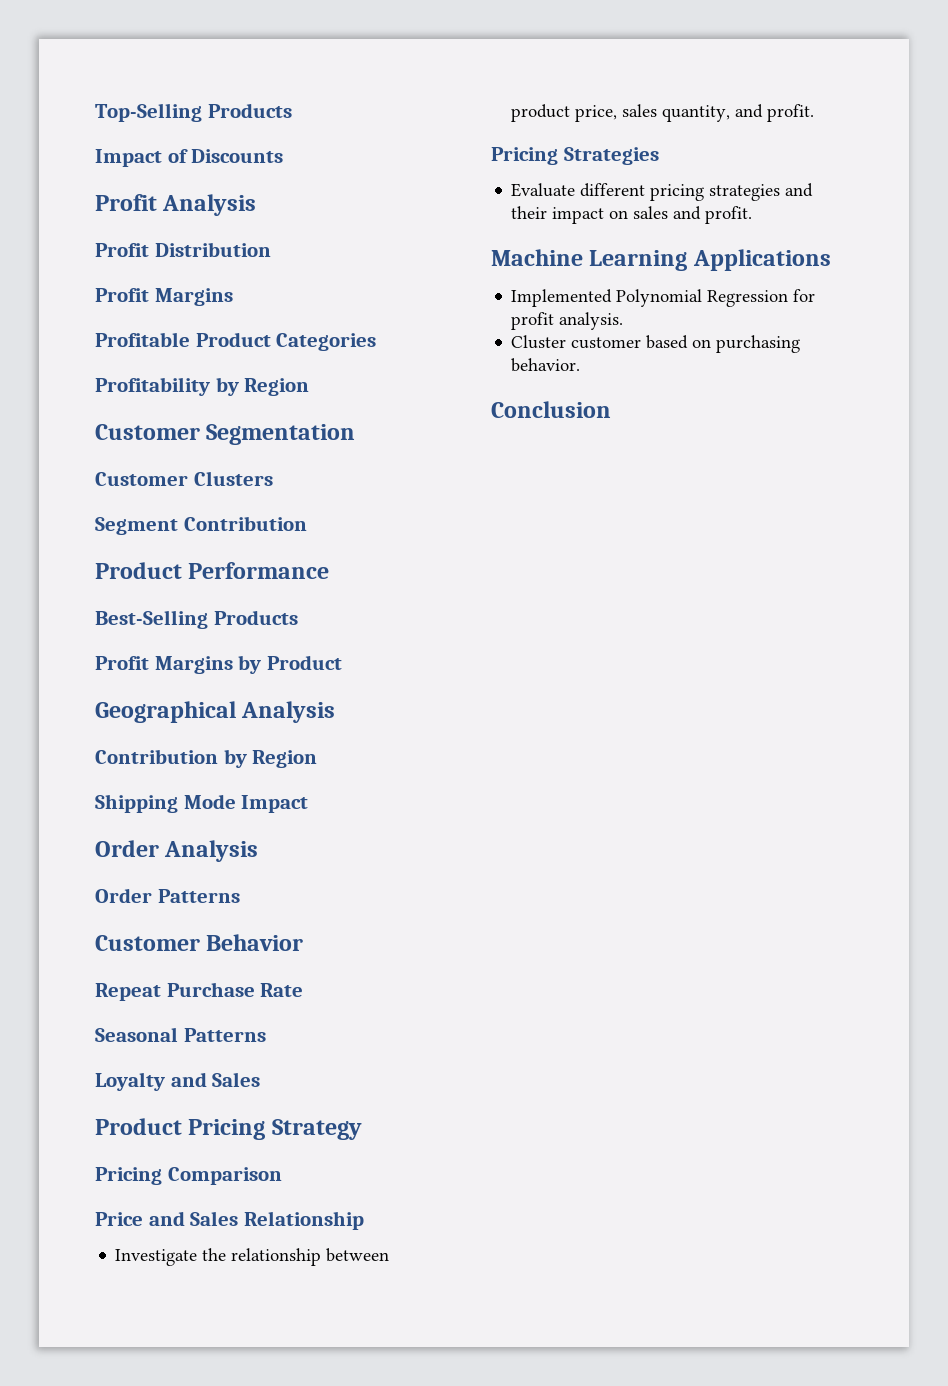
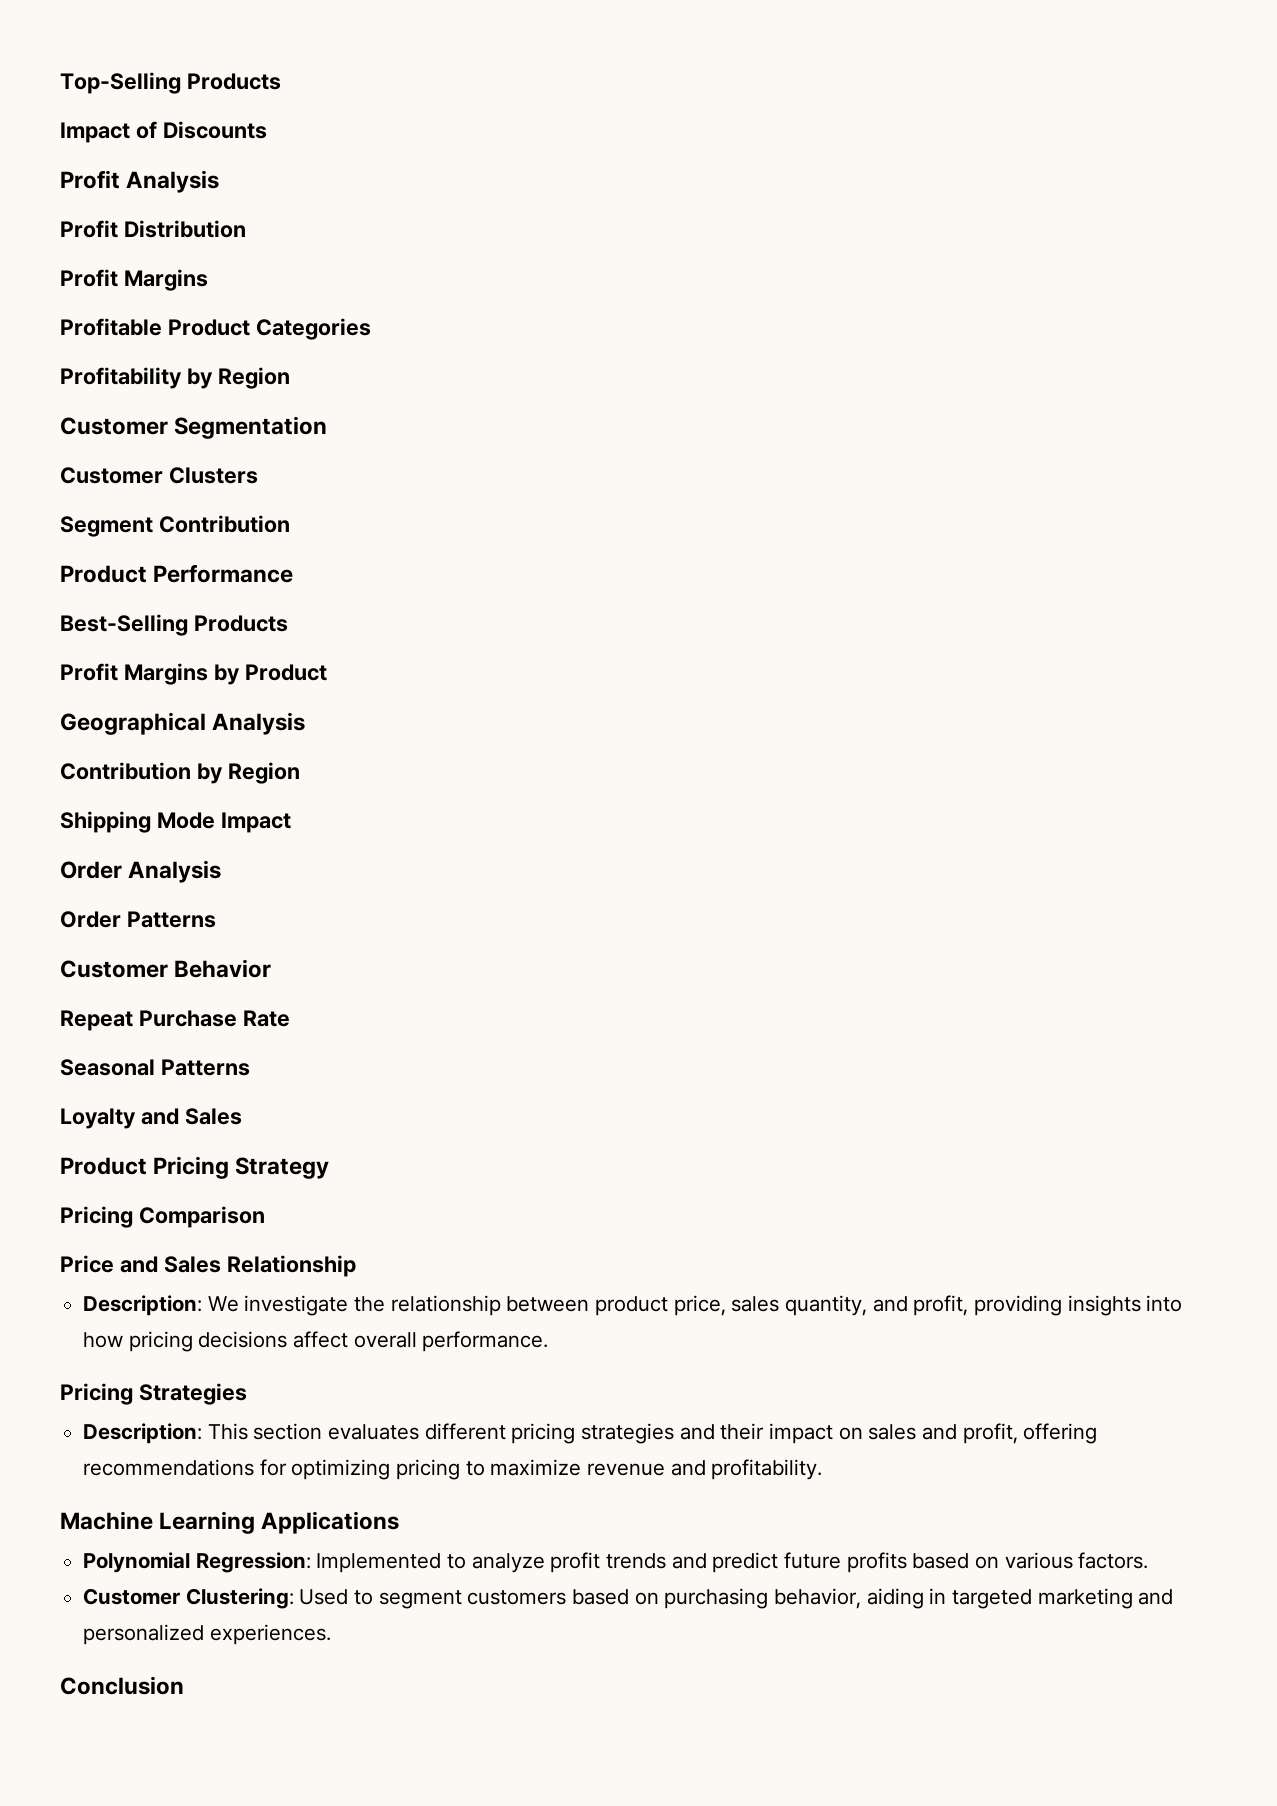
- Investigate the relationship between product price, sales quantity, and profit.
+ Description: We investigate the relationship between product price, sales quantity, and profit, providing insights into how pricing decisions affect overall performance.
  Pricing Strategies
- Evaluate different pricing strategies and their impact on sales and profit.
+ Description: This section evaluates different pricing strategies and their impact on sales and profit, offering recommendations for optimizing pricing to maximize revenue and profitability.
  Machine Learning Applications
- Implemented Polynomial Regression for profit analysis.
- Cluster customer based on purchasing behavior.
+ Polynomial Regression: Implemented to analyze profit trends and predict future profits based on various factors.
+ Customer Clustering: Used to segment customers based on purchasing behavior, aiding in targeted marketing and personalized experiences.

